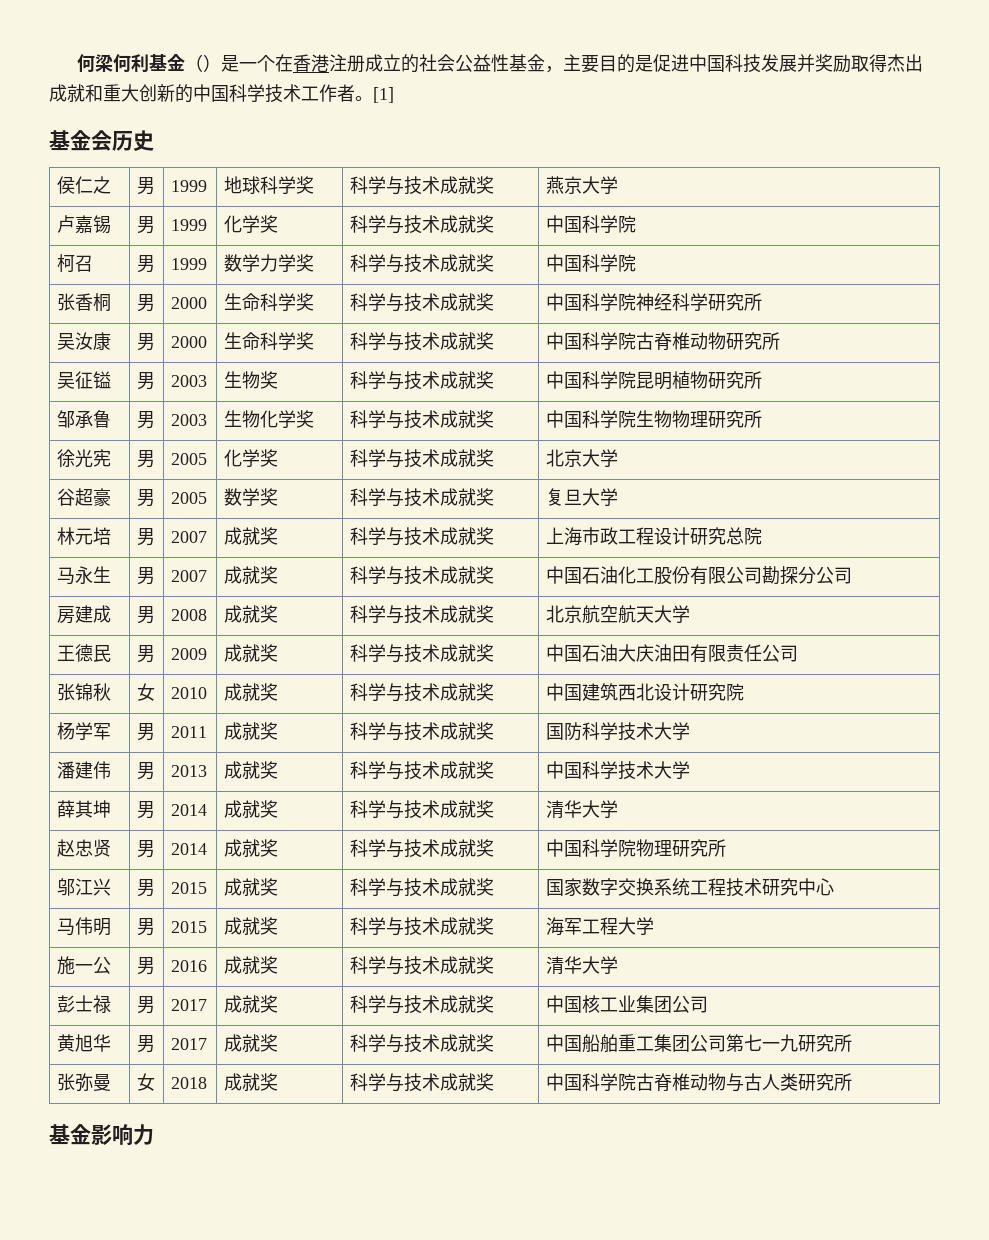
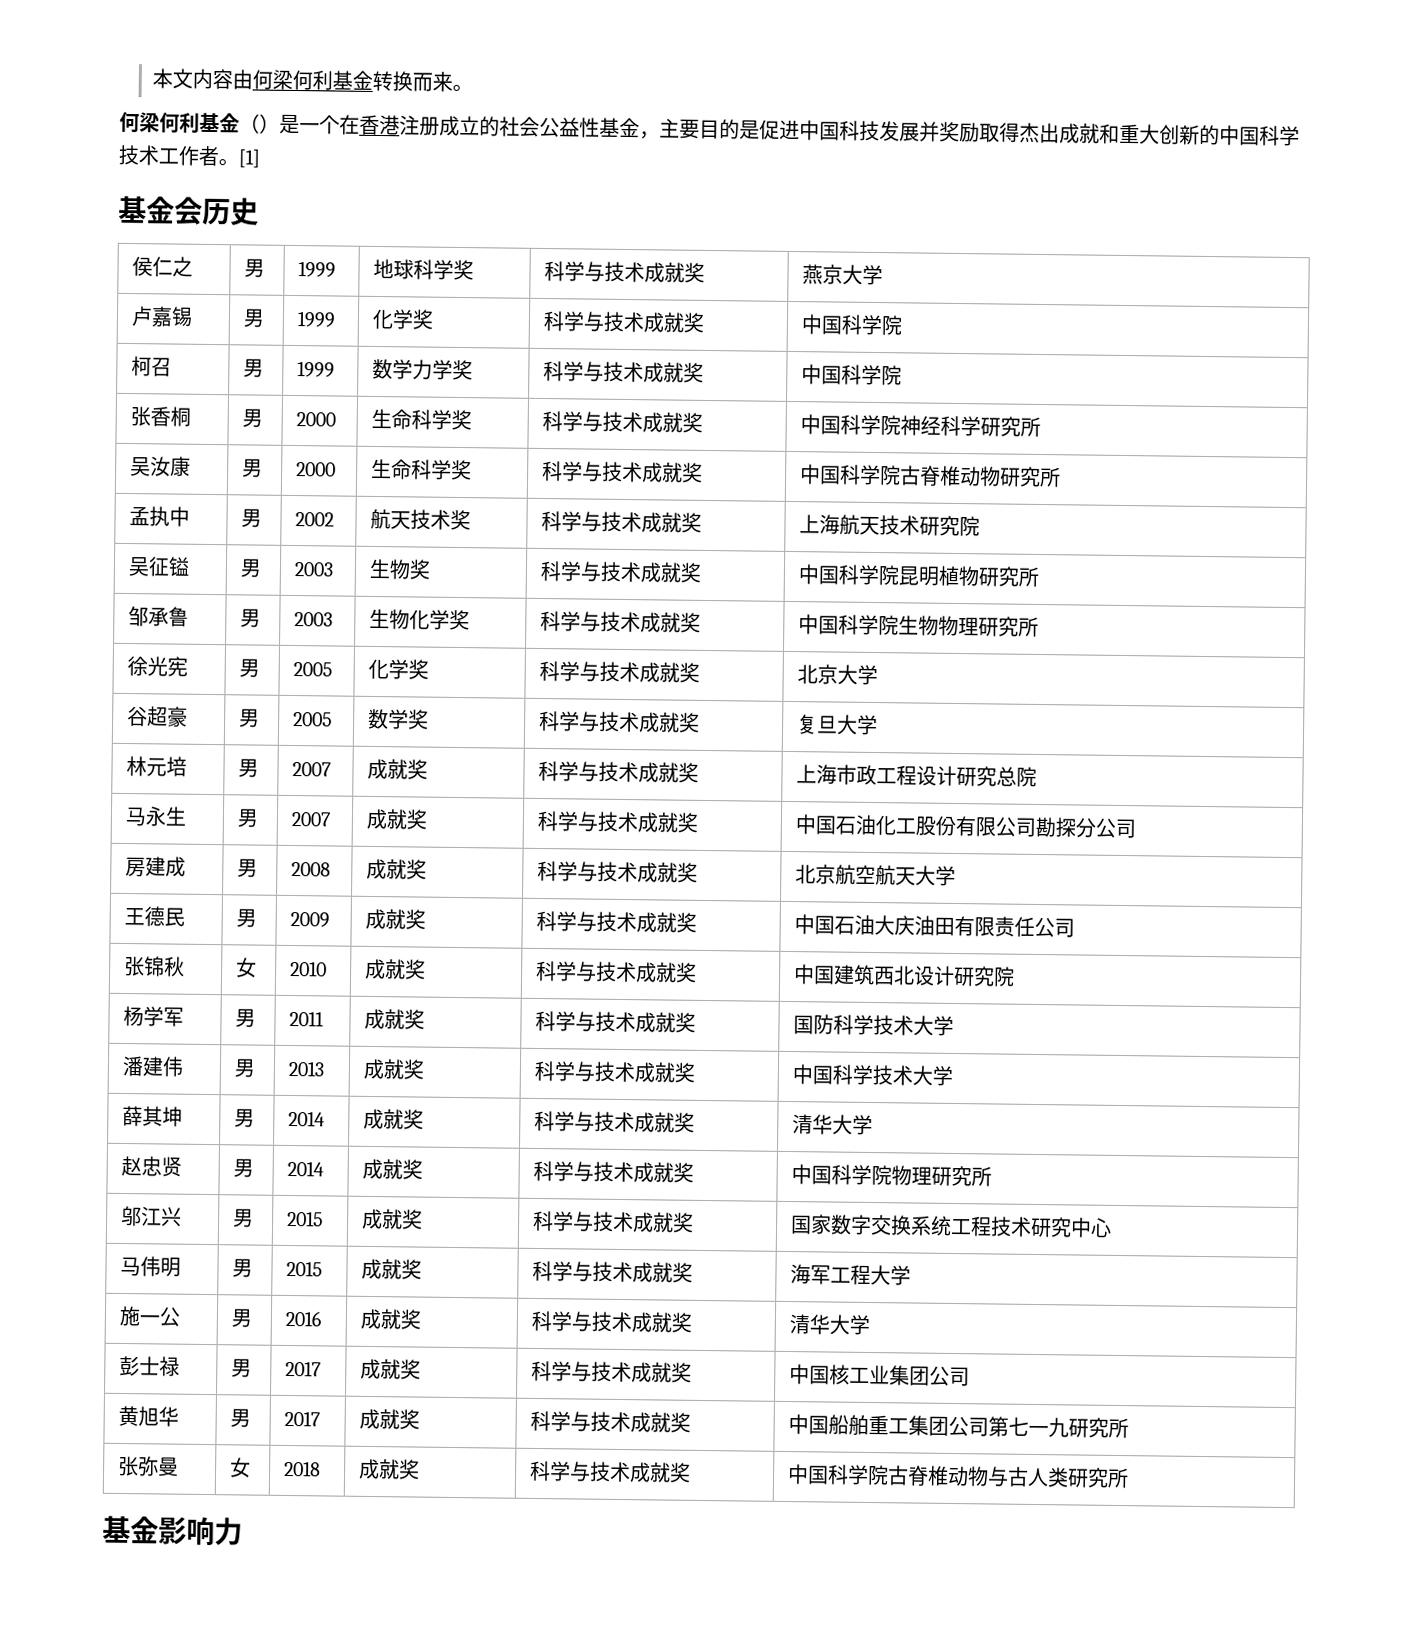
+ 本文内容由何梁何利基金转换而来。
+ 孟执中 | 男 | 2002 | 航天技术奖 | 科学与技术成就奖 | 上海航天技术研究院

